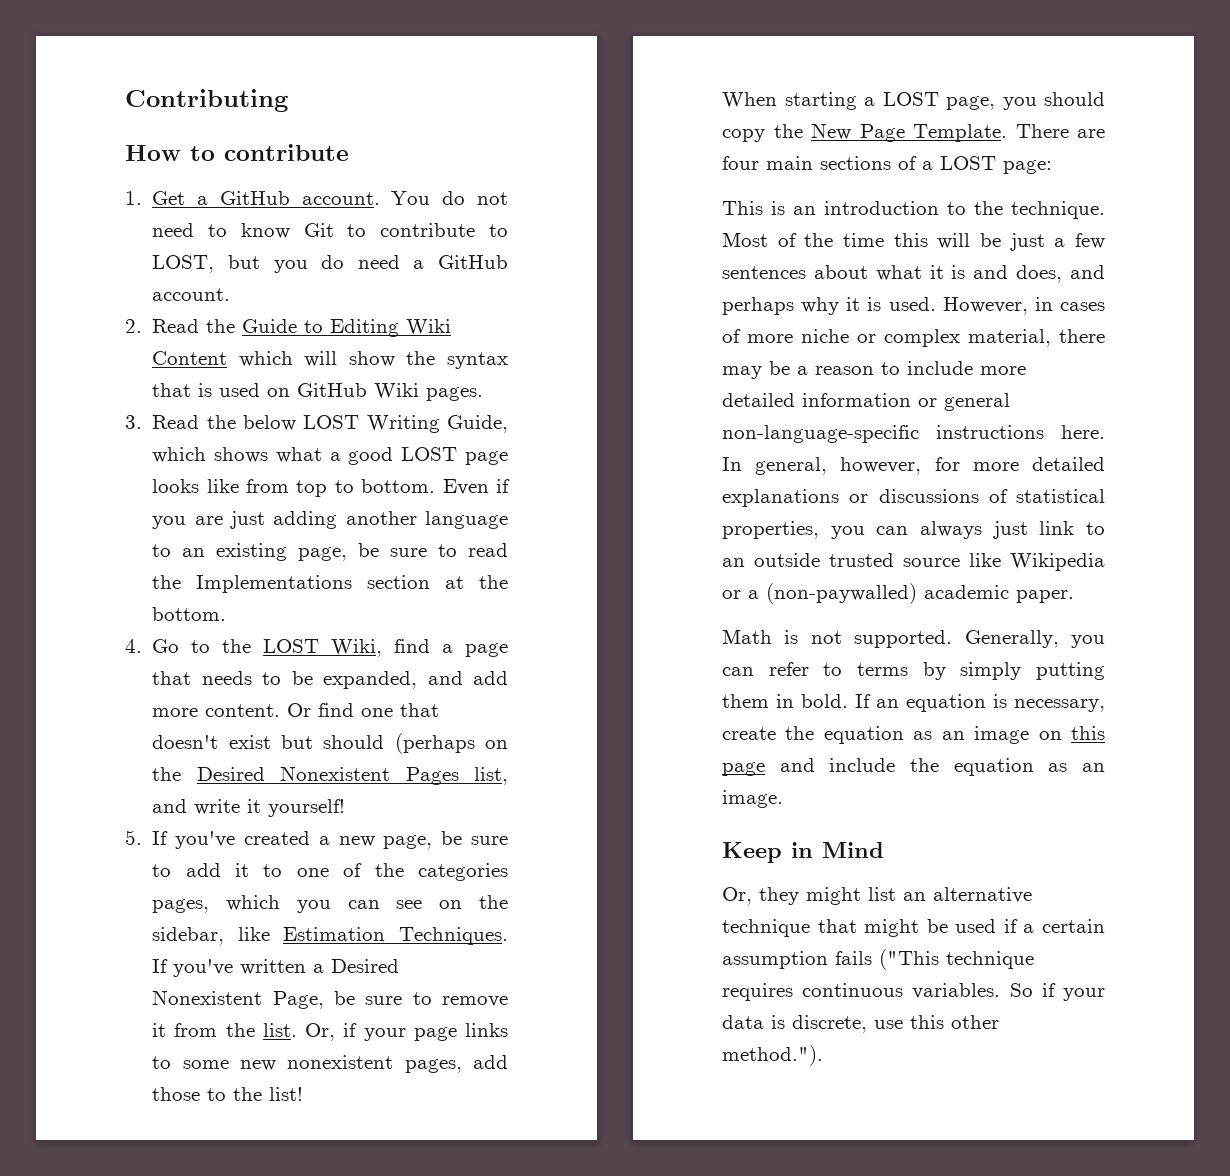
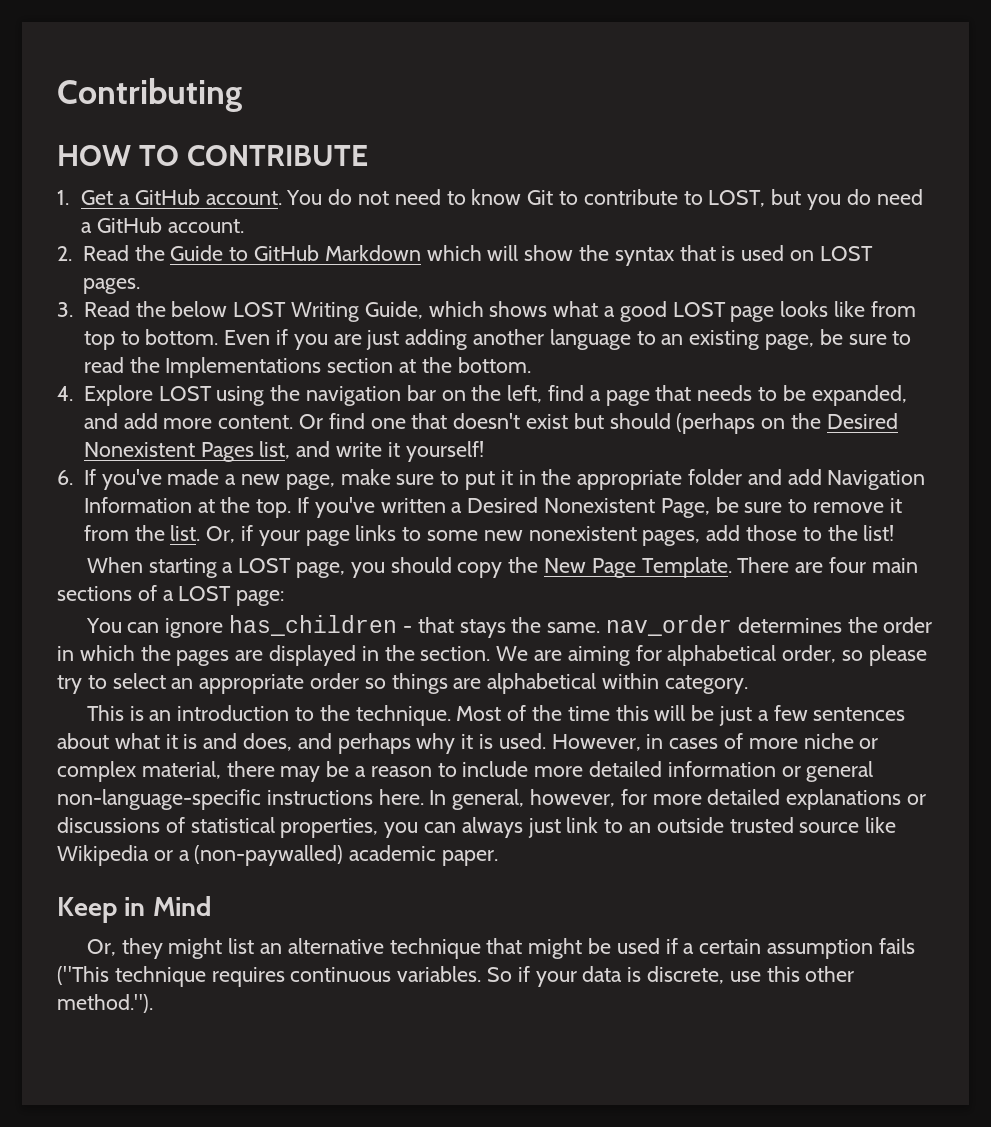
- How to contribute
+ HOW TO CONTRIBUTE
- 2. Read the Guide to Editing Wiki Content which will show the syntax that is used on GitHub Wiki pages.
+ 2. Read the Guide to GitHub Markdown which will show the syntax that is used on LOST pages.
- 4. Go to the LOST Wiki, find a page that needs to be expanded, and add more content.
+ 4. Explore LOST using the navigation bar on the left, find a page that needs to be expanded, and add more content.
- 5. If you've created a new page, be sure to add it to one of the categories pages, which you can see on the sidebar, like Estimation Techniques.
+ 6. If you've made a new page, make sure to put it in the appropriate folder and add Navigation Information at the top.
+ You can ignore has_children - that stays the same. nav_order determines the order in which the pages are displayed in the section. We are aiming for alphabetical order, so please try to select an appropriate order so things are alphabetical within category.
- Math is not supported. Generally, you can refer to terms by simply putting them in bold. If an equation is necessary, create the equation as an image on this page and include the equation as an image.

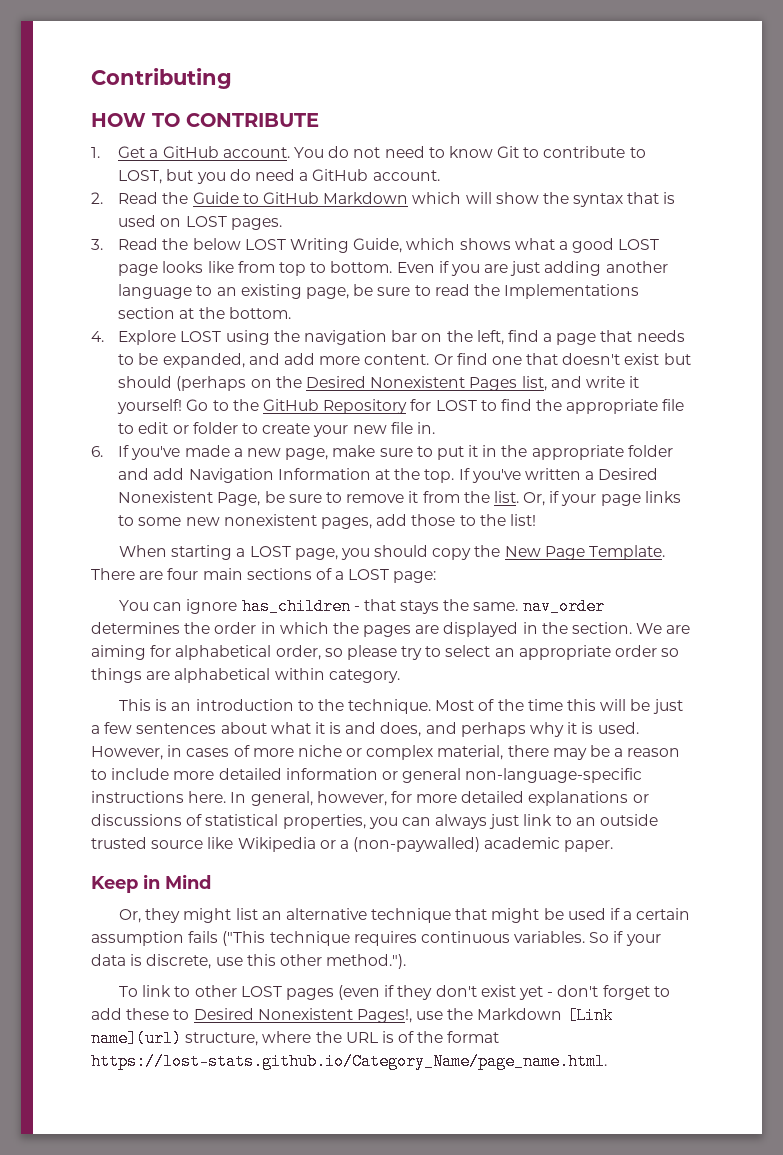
+ Go to the GitHub Repository for LOST to find the appropriate file to edit or folder to create your new file in.
+ To link to other LOST pages (even if they don't exist yet - don't forget to add these to Desired Nonexistent Pages!, use the Markdown [Link name](url) structure, where the URL is of the format https://lost-stats.github.io/Category_Name/page_name.html.

